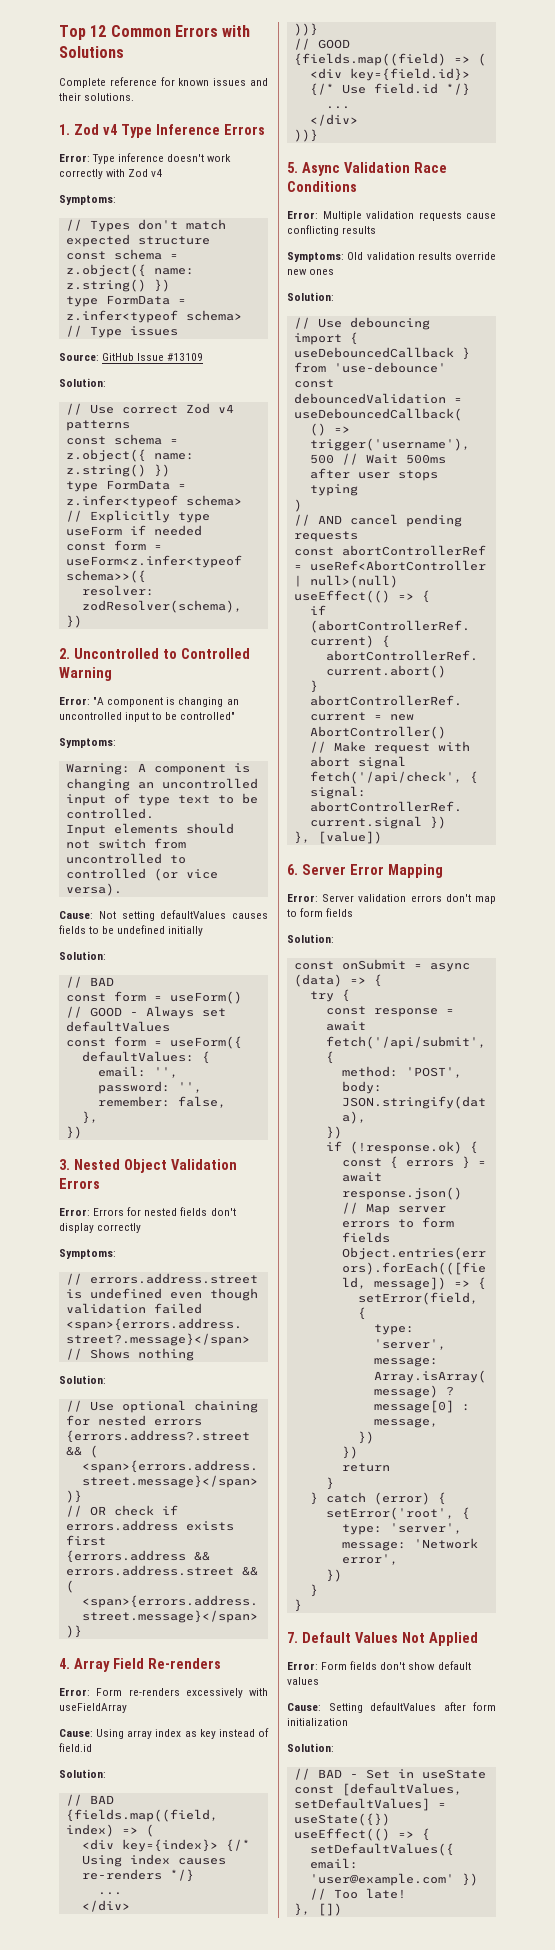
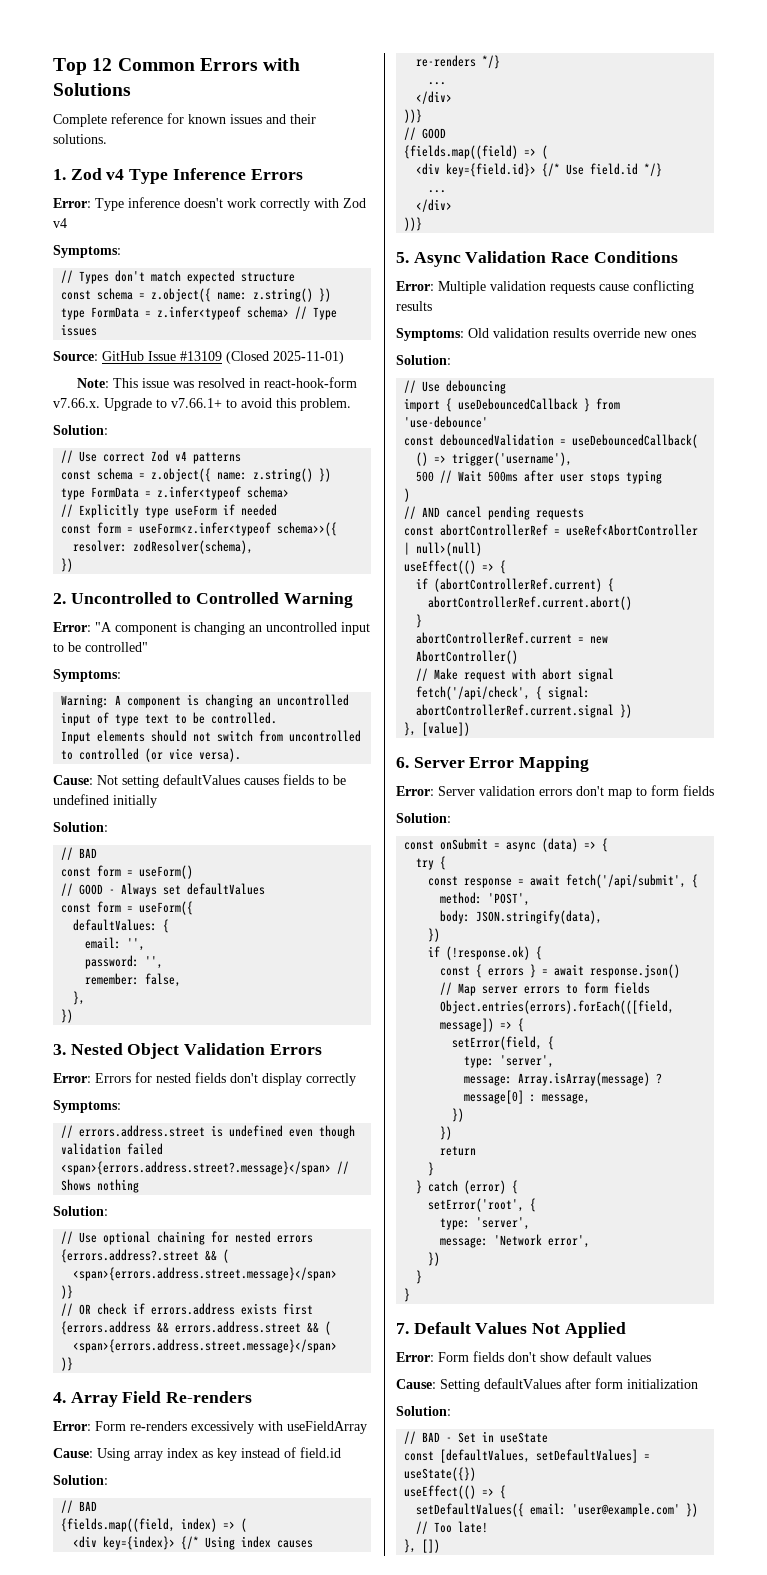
- Source: GitHub Issue #13109
+ Source: GitHub Issue #13109 (Closed 2025-11-01)
+ Note: This issue was resolved in react-hook-form v7.66.x. Upgrade to v7.66.1+ to avoid this problem.

